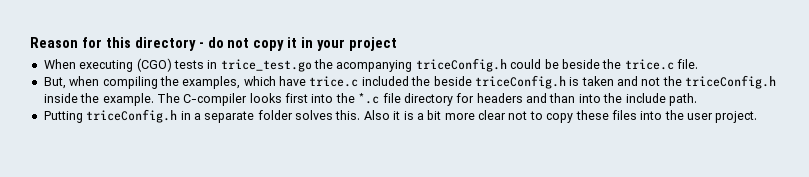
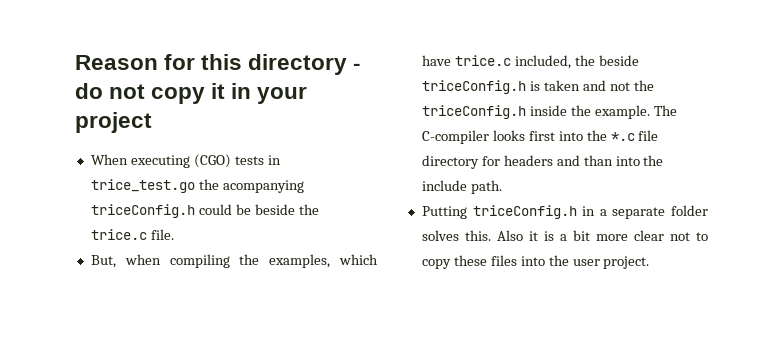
- But, when compiling the examples, which have trice.c included the beside triceConfig.h is taken and not the triceConfig.h inside the example.
+ But, when compiling the examples, which have trice.c included, the beside triceConfig.h is taken and not the triceConfig.h inside the example.

